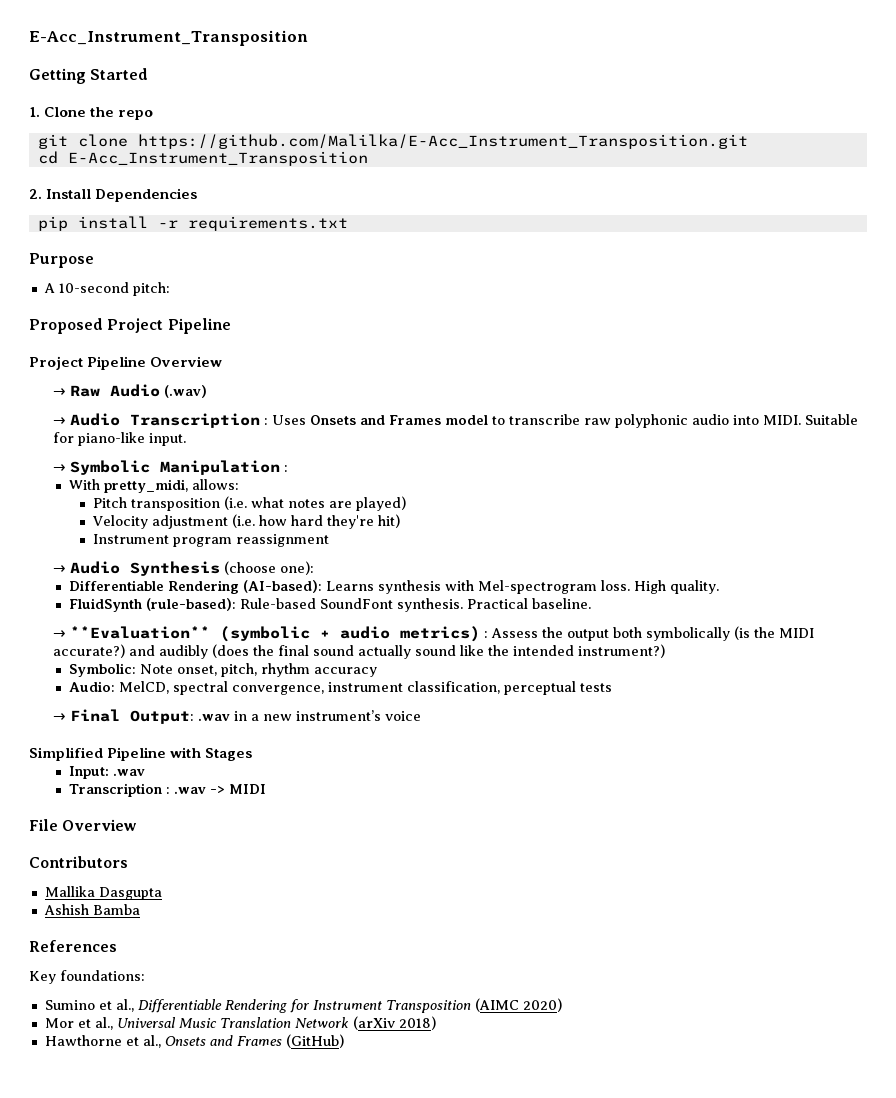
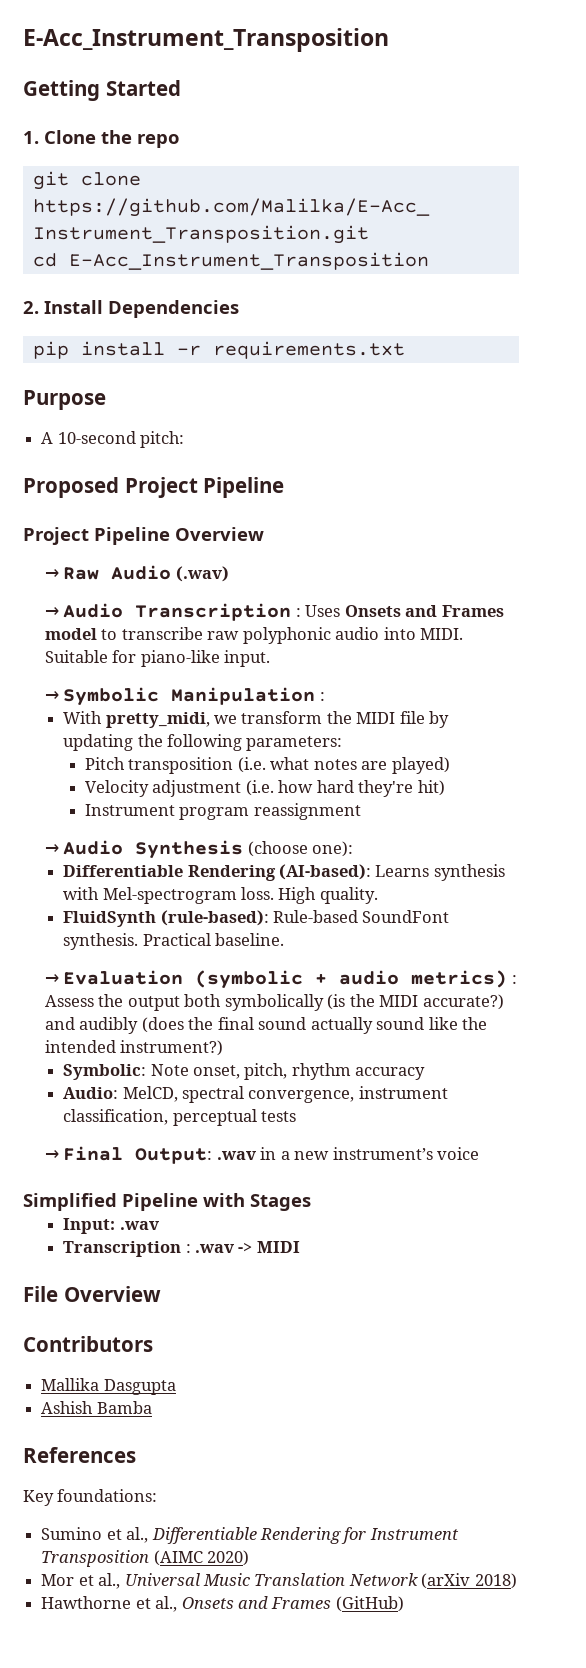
- With pretty_midi, allows:
+ With pretty_midi, we transform the MIDI file by updating the following parameters:
- → **Evaluation** (symbolic + audio metrics) : Assess the output both symbolically (is the MIDI accurate?) and audibly (does the final sound actually sound like the intended instrument?)
+ → Evaluation (symbolic + audio metrics) : Assess the output both symbolically (is the MIDI accurate?) and audibly (does the final sound actually sound like the intended instrument?)

